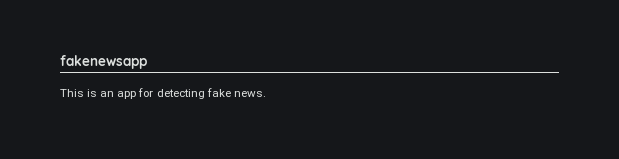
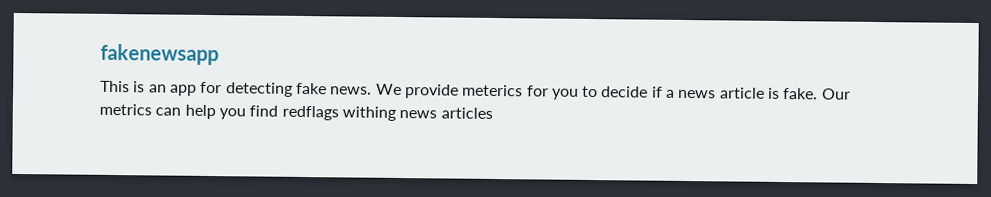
+ We provide meterics for you to decide if a news article is fake. Our metrics can help you find redflags withing news articles

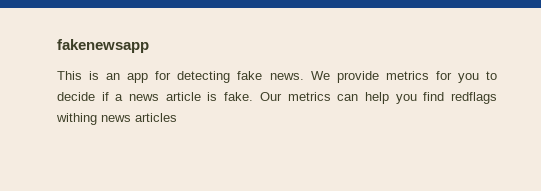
- We provide meterics for you to decide if a news article is fake.
+ We provide metrics for you to decide if a news article is fake.

